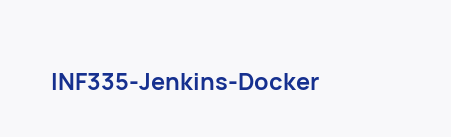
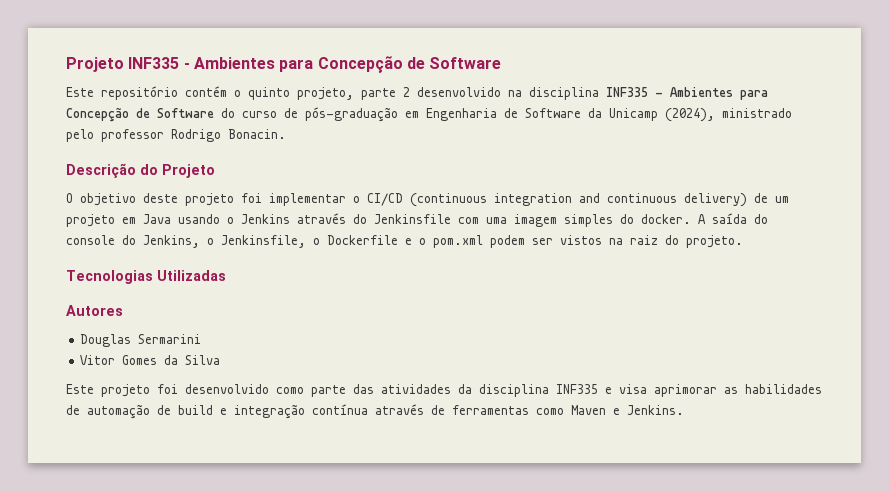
- INF335-Jenkins-Docker
+ Projeto INF335 - Ambientes para Concepção de Software
+ Este repositório contém o quinto projeto, parte 2 desenvolvido na disciplina INF335 - Ambientes para Concepção de Software do curso de pós-graduação em Engenharia de Software da Unicamp (2024), ministrado pelo professor Rodrigo Bonacin.
+ Descrição do Projeto
+ O objetivo deste projeto foi implementar o CI/CD (continuous integration and continuous delivery) de um projeto em Java usando o Jenkins através do Jenkinsfile com uma imagem simples do docker. A saída do console do Jenkins, o Jenkinsfile, o Dockerfile e o pom.xml podem ser vistos na raiz do projeto.
+ Tecnologias Utilizadas
+ Autores
+ Douglas Sermarini
+ Vitor Gomes da Silva
+ Este projeto foi desenvolvido como parte das atividades da disciplina INF335 e visa aprimorar as habilidades de automação de build e integração contínua através de ferramentas como Maven e Jenkins.

